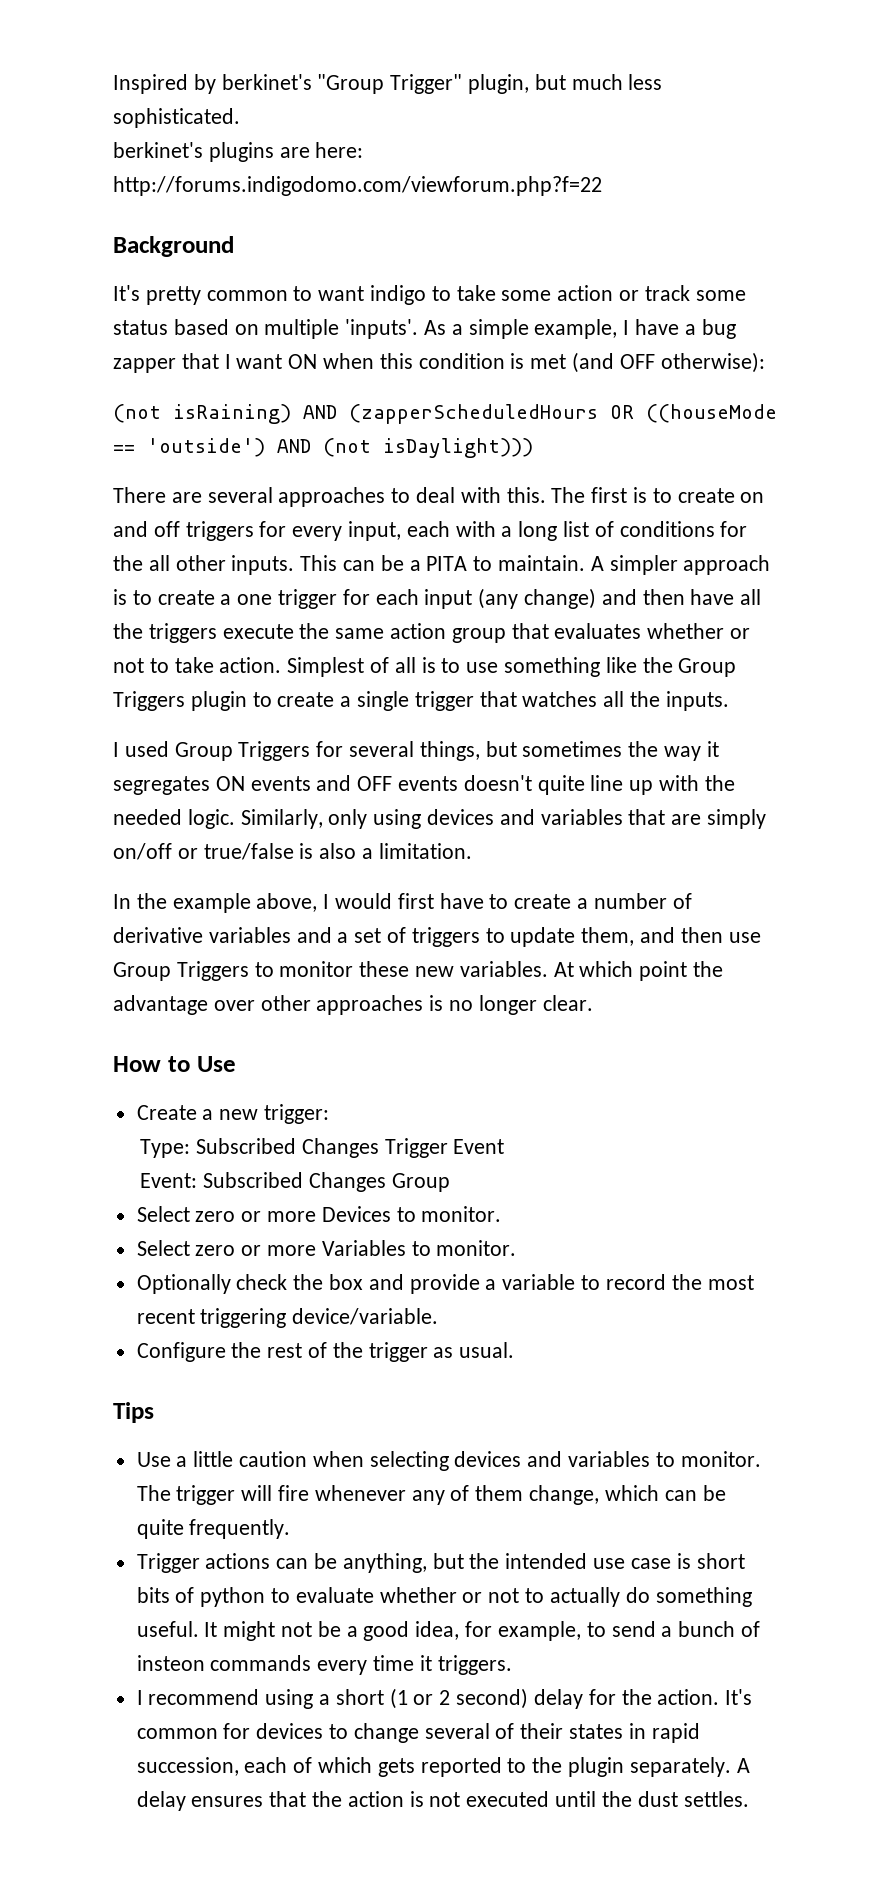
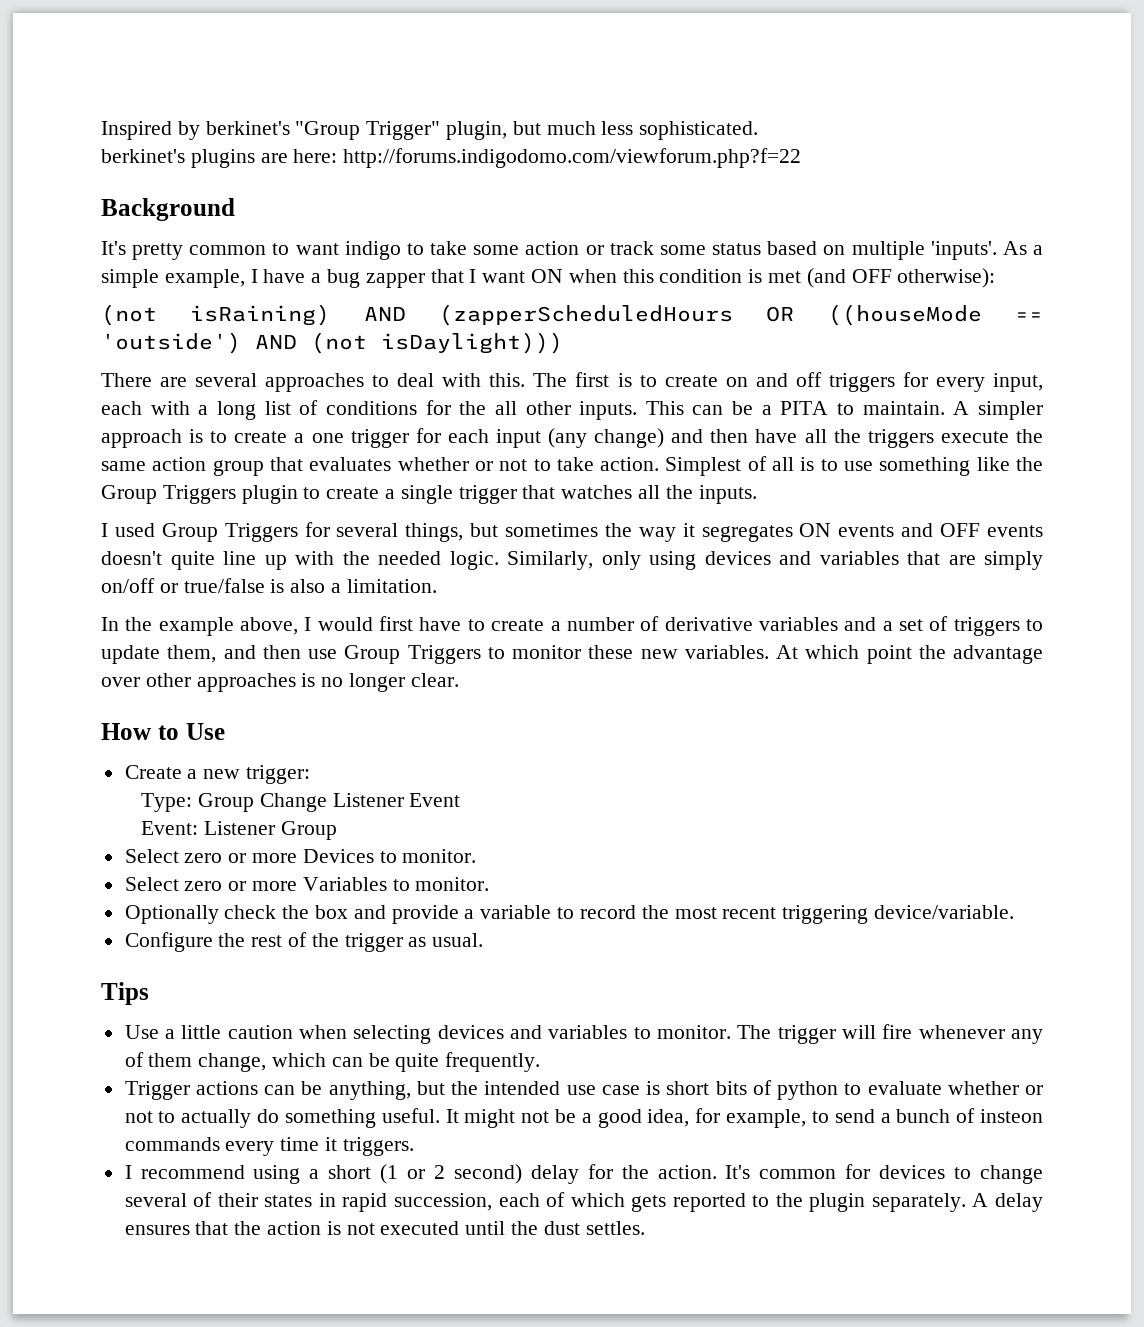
- Type: Subscribed Changes Trigger Event
+ Type: Group Change Listener Event
- Event: Subscribed Changes Group
+ Event: Listener Group

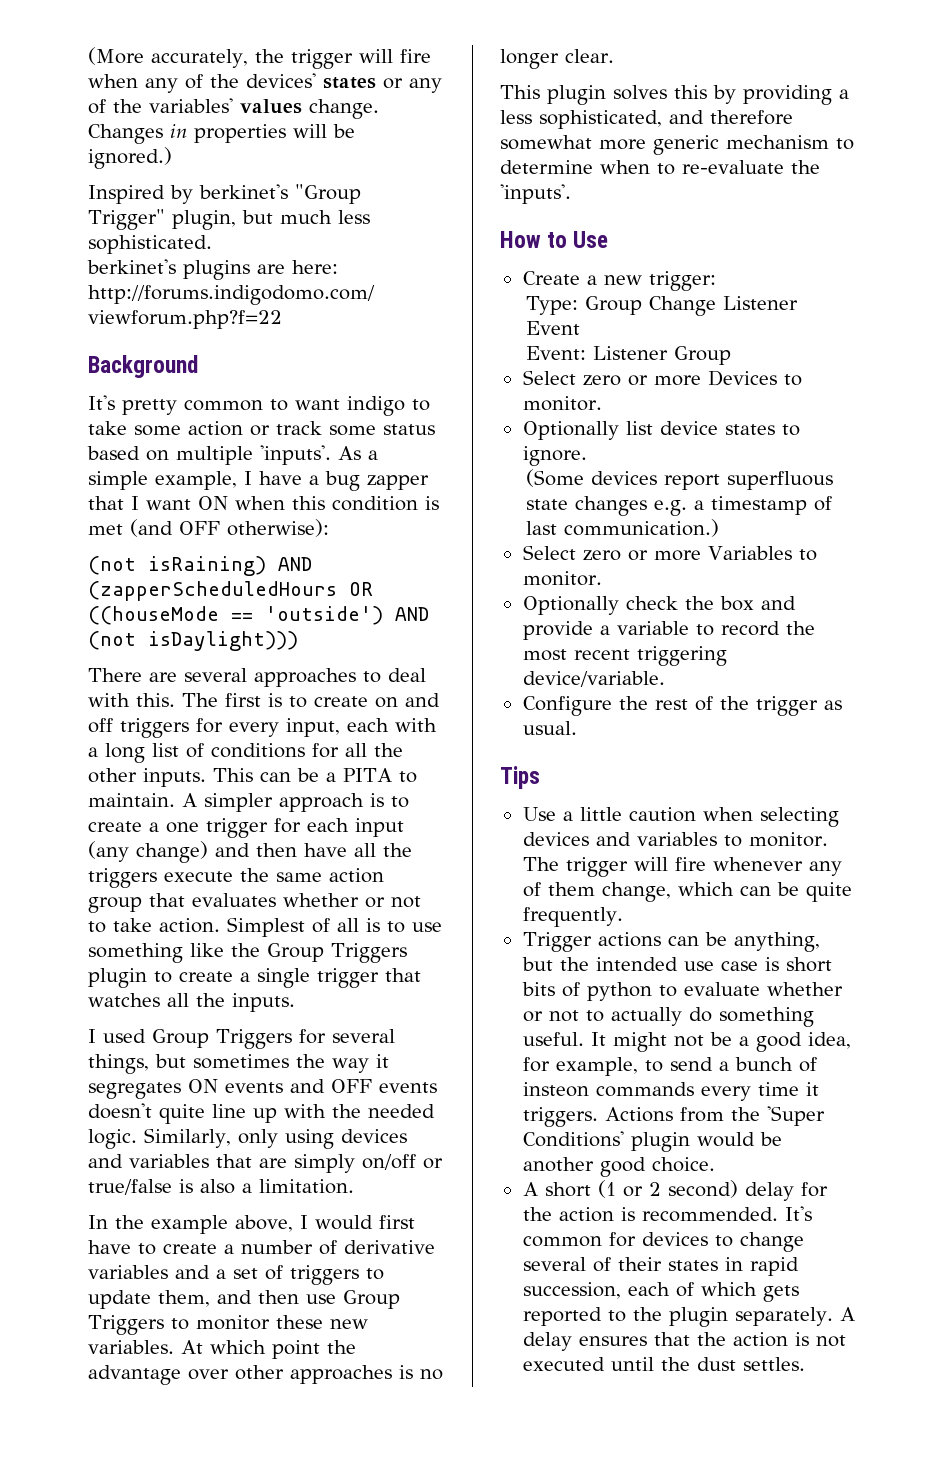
+ (More accurately, the trigger will fire when any of the devices' states or any of the variables' values change. Changes in properties will be ignored.)
- The first is to create on and off triggers for every input, each with a long list of conditions for the all other inputs.
+ The first is to create on and off triggers for every input, each with a long list of conditions for all the other inputs.
+ This plugin solves this by providing a less sophisticated, and therefore somewhat more generic mechanism to determine when to re-evaluate the 'inputs'.
+ Optionally list device states to ignore.
+ (Some devices report superfluous state changes e.g. a timestamp of last communication.)
- It might not be a good idea, for example, to send a bunch of insteon commands every time it triggers.
- I recommend using a short (1 or 2 second) delay for the action.
+ It might not be a good idea, for example, to send a bunch of insteon commands every time it triggers. Actions from the 'Super Conditions' plugin would be another good choice.
+ A short (1 or 2 second) delay for the action is recommended.

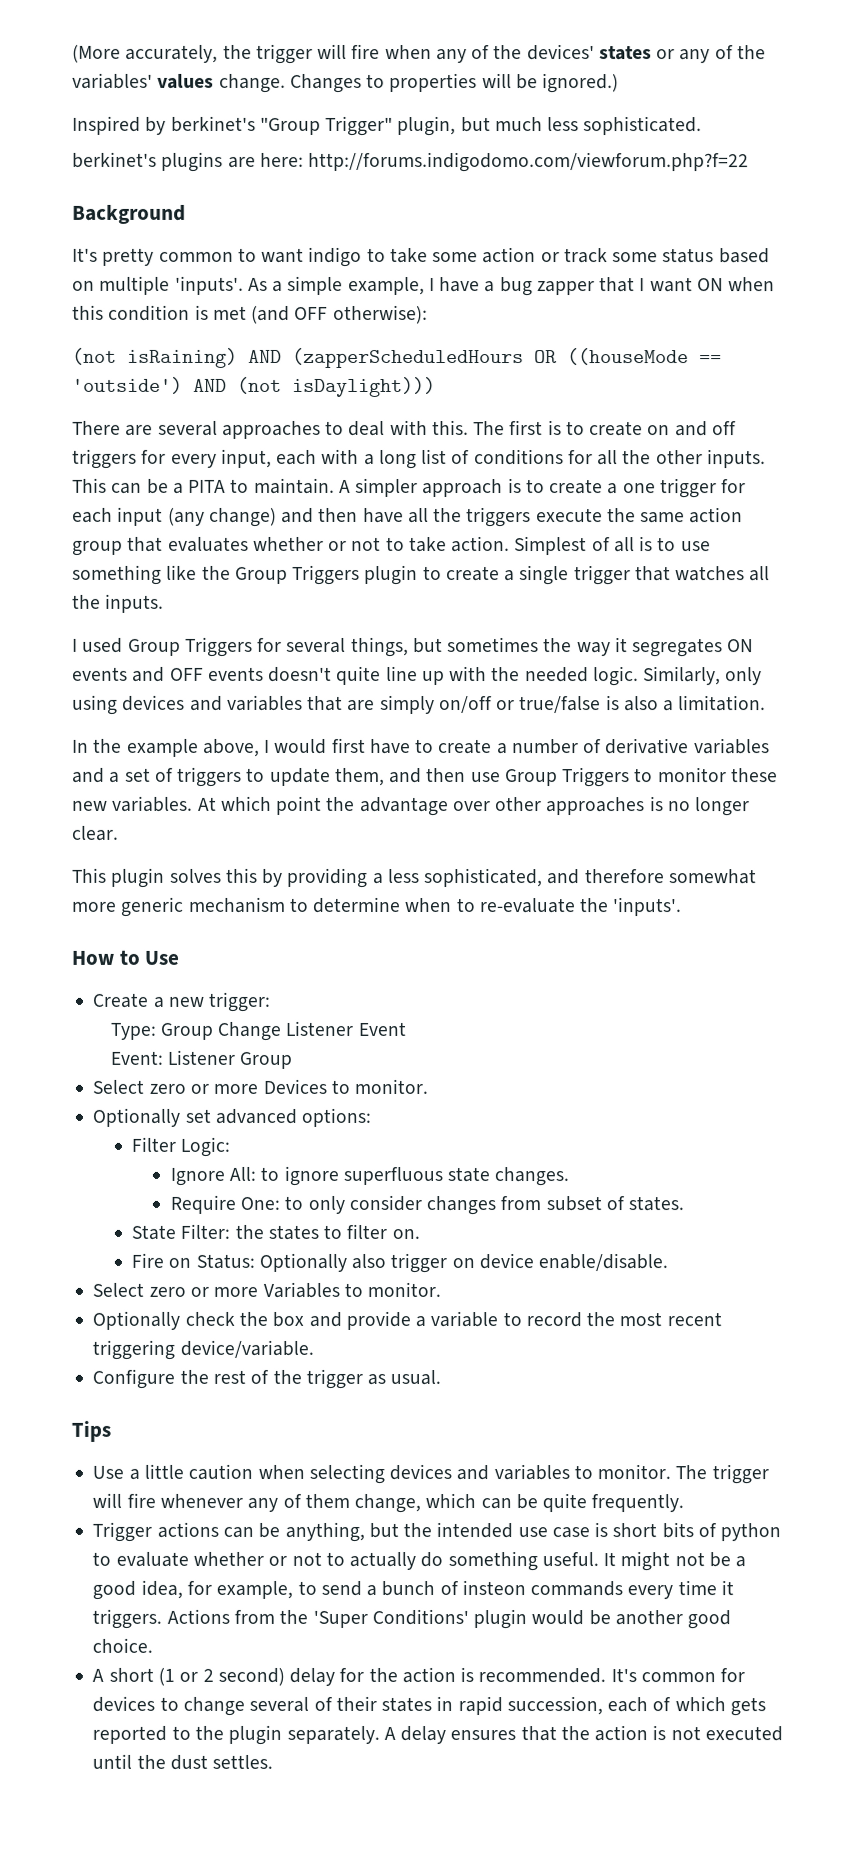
- Changes in properties will be ignored.)
+ Changes to properties will be ignored.)
- Optionally list device states to ignore.
- (Some devices report superfluous state changes e.g. a timestamp of last communication.)
+ Optionally set advanced options:
+ Filter Logic:
+ Ignore All: to ignore superfluous state changes.
+ Require One: to only consider changes from subset of states.
+ State Filter: the states to filter on.
+ Fire on Status: Optionally also trigger on device enable/disable.

